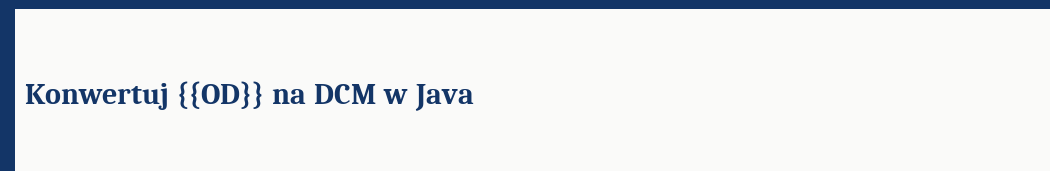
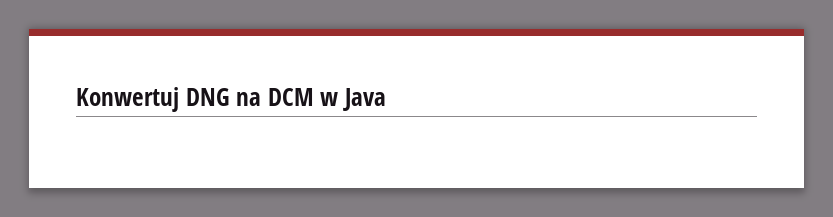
- Konwertuj {{OD}} na DCM w Java
+ Konwertuj DNG na DCM w Java

